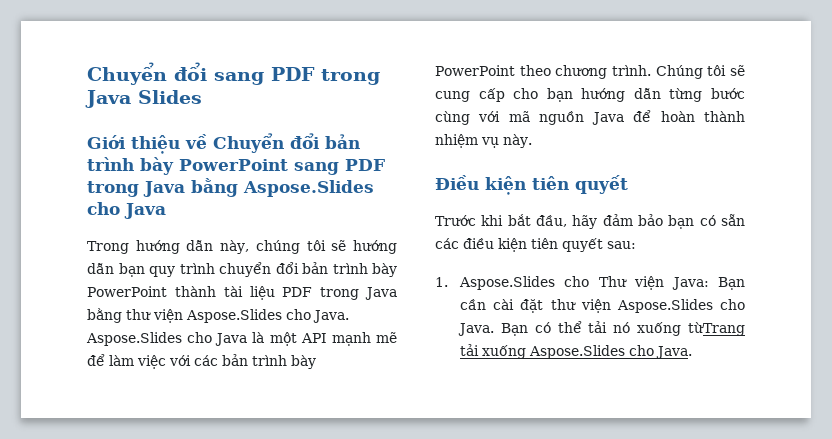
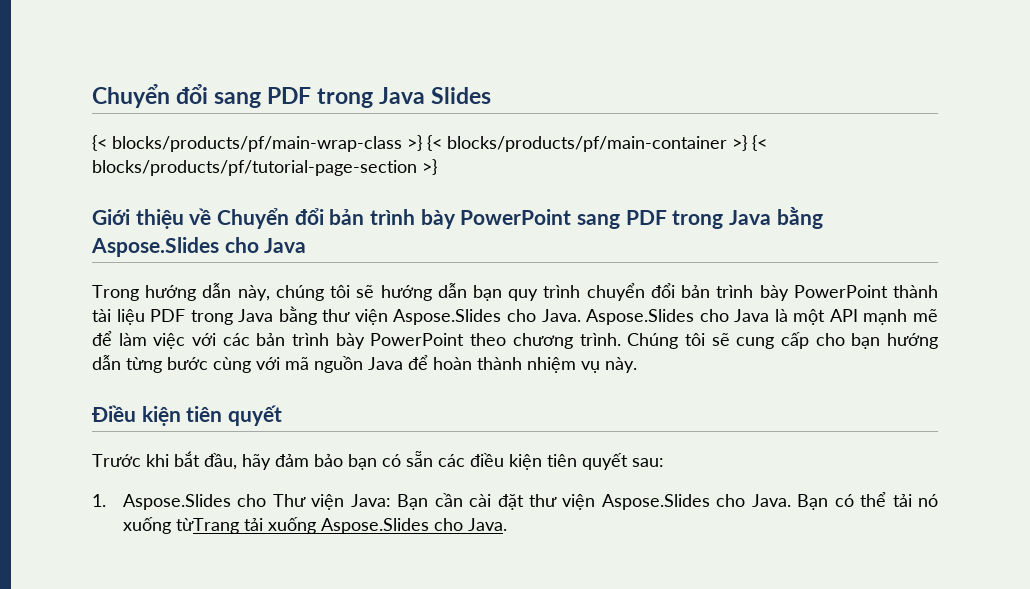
+ {< blocks/products/pf/main-wrap-class >} {< blocks/products/pf/main-container >} {< blocks/products/pf/tutorial-page-section >}

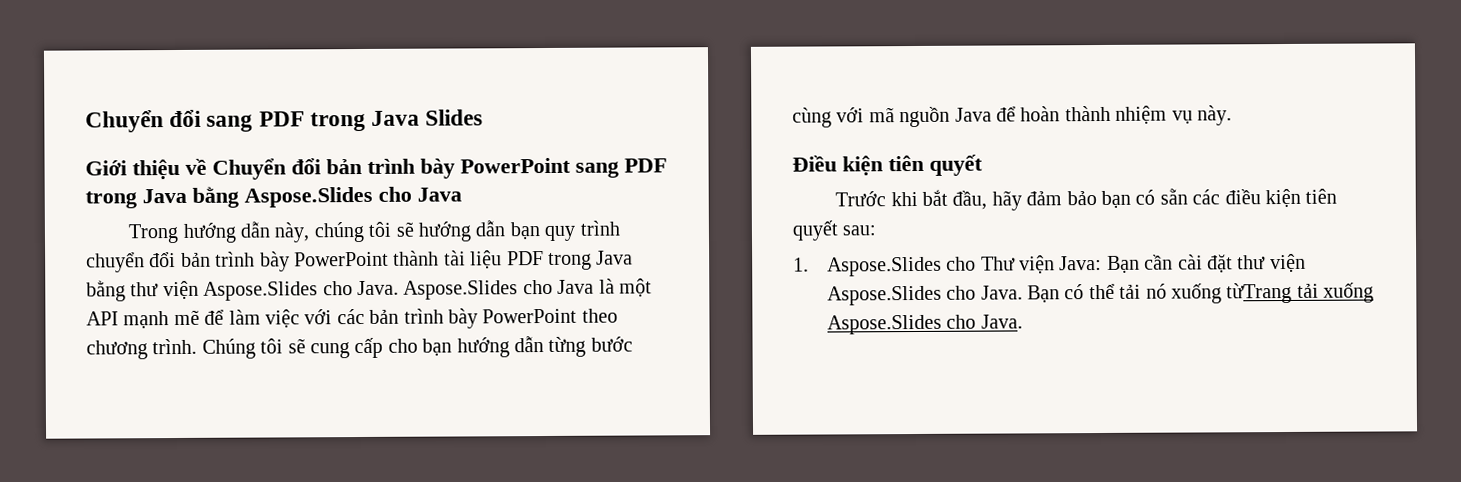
- {< blocks/products/pf/main-wrap-class >} {< blocks/products/pf/main-container >} {< blocks/products/pf/tutorial-page-section >}

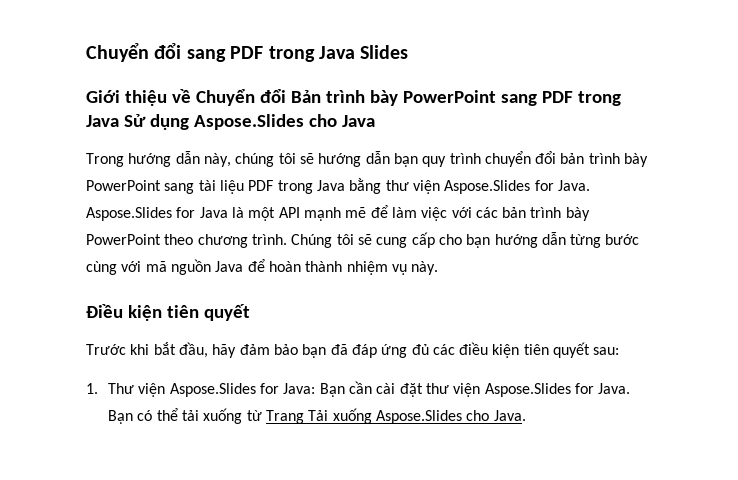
- Giới thiệu về Chuyển đổi bản trình bày PowerPoint sang PDF trong Java bằng Aspose.Slides cho Java
+ Giới thiệu về Chuyển đổi Bản trình bày PowerPoint sang PDF trong Java Sử dụng Aspose.Slides cho Java
- Trong hướng dẫn này, chúng tôi sẽ hướng dẫn bạn quy trình chuyển đổi bản trình bày PowerPoint thành tài liệu PDF trong Java bằng thư viện Aspose.Slides cho Java.
+ Trong hướng dẫn này, chúng tôi sẽ hướng dẫn bạn quy trình chuyển đổi bản trình bày PowerPoint sang tài liệu PDF trong Java bằng thư viện Aspose.Slides for Java.
- Aspose.Slides cho Java là một API mạnh mẽ để làm việc với các bản trình bày PowerPoint theo chương trình.
+ Aspose.Slides for Java là một API mạnh mẽ để làm việc với các bản trình bày PowerPoint theo chương trình.
- Trước khi bắt đầu, hãy đảm bảo bạn có sẵn các điều kiện tiên quyết sau:
+ Trước khi bắt đầu, hãy đảm bảo bạn đã đáp ứng đủ các điều kiện tiên quyết sau:
- 1. Aspose.Slides cho Thư viện Java: Bạn cần cài đặt thư viện Aspose.Slides cho Java.
+ 1. Thư viện Aspose.Slides for Java: Bạn cần cài đặt thư viện Aspose.Slides for Java.
- Bạn có thể tải nó xuống từTrang tải xuống Aspose.Slides cho Java.
+ Bạn có thể tải xuống từ Trang Tải xuống Aspose.Slides cho Java.

